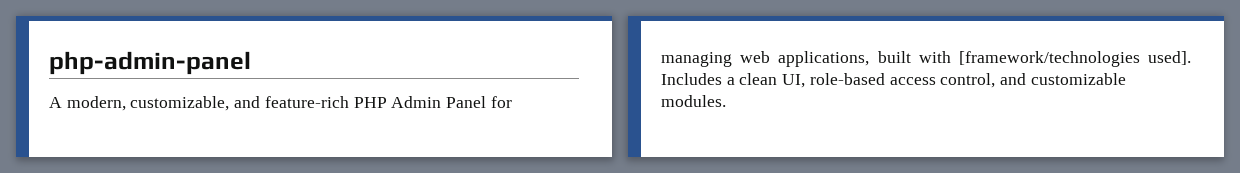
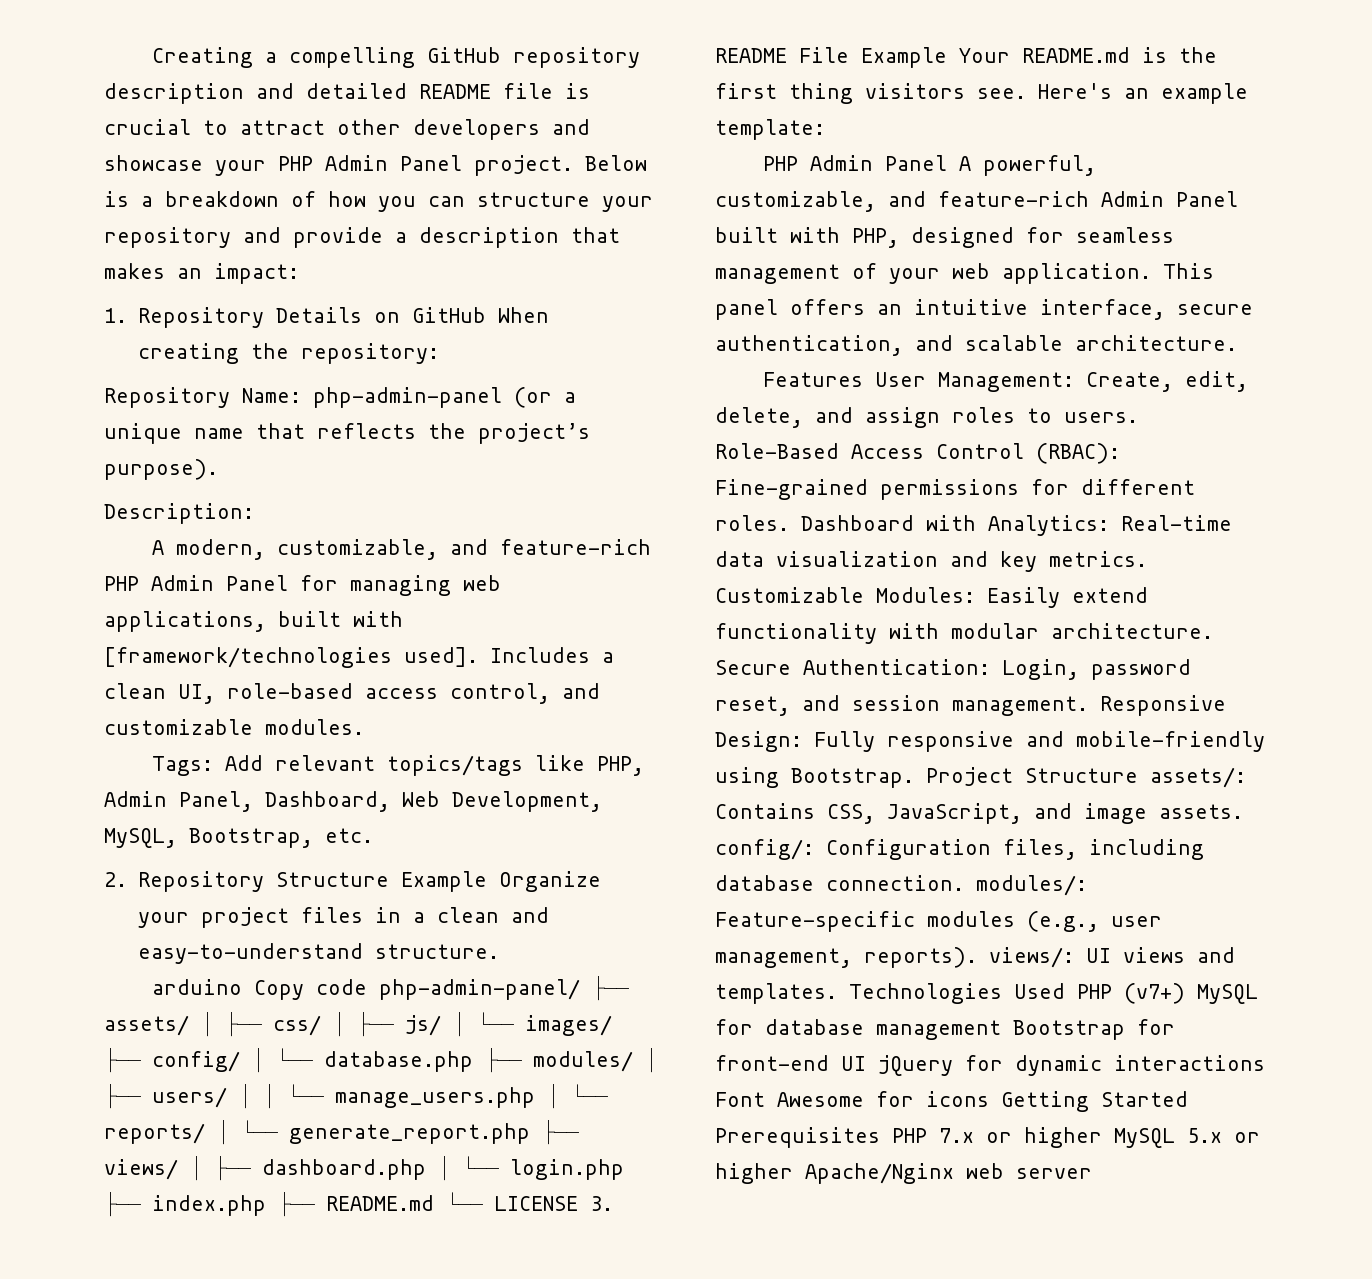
- php-admin-panel
+ Creating a compelling GitHub repository description and detailed README file is crucial to attract other developers and showcase your PHP Admin Panel project. Below is a breakdown of how you can structure your repository and provide a description that makes an impact:
+ 1. Repository Details on GitHub When creating the repository:
+ Repository Name: php-admin-panel (or a unique name that reflects the project’s purpose).
+ Description:
+ Tags: Add relevant topics/tags like PHP, Admin Panel, Dashboard, Web Development, MySQL, Bootstrap, etc.
+ 2. Repository Structure Example Organize your project files in a clean and easy-to-understand structure.
+ arduino Copy code php-admin-panel/ ├── assets/ │ ├── css/ │ ├── js/ │ └── images/ ├── config/ │ └── database.php ├── modules/ │ ├── users/ │ │ └── manage_users.php │ └── reports/ │ └── generate_report.php ├── views/ │ ├── dashboard.php │ └── login.php ├── index.php ├── README.md └── LICENSE 3. README File Example Your README.md is the first thing visitors see. Here's an example template:
+ PHP Admin Panel A powerful, customizable, and feature-rich Admin Panel built with PHP, designed for seamless management of your web application. This panel offers an intuitive interface, secure authentication, and scalable architecture.
+ Features User Management: Create, edit, delete, and assign roles to users. Role-Based Access Control (RBAC): Fine-grained permissions for different roles. Dashboard with Analytics: Real-time data visualization and key metrics. Customizable Modules: Easily extend functionality with modular architecture. Secure Authentication: Login, password reset, and session management. Responsive Design: Fully responsive and mobile-friendly using Bootstrap. Project Structure assets/: Contains CSS, JavaScript, and image assets. config/: Configuration files, including database connection. modules/: Feature-specific modules (e.g., user management, reports). views/: UI views and templates. Technologies Used PHP (v7+) MySQL for database management Bootstrap for front-end UI jQuery for dynamic interactions Font Awesome for icons Getting Started Prerequisites PHP 7.x or higher MySQL 5.x or higher Apache/Nginx web server

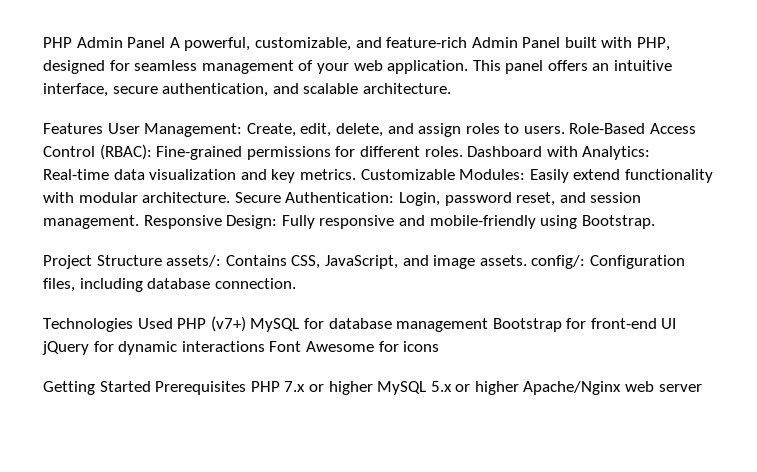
- Creating a compelling GitHub repository description and detailed README file is crucial to attract other developers and showcase your PHP Admin Panel project. Below is a breakdown of how you can structure your repository and provide a description that makes an impact:
- 1. Repository Details on GitHub When creating the repository:
- Repository Name: php-admin-panel (or a unique name that reflects the project’s purpose).
- Description:
- A modern, customizable, and feature-rich PHP Admin Panel for managing web applications, built with [framework/technologies used]. Includes a clean UI, role-based access control, and customizable modules.
- Tags: Add relevant topics/tags like PHP, Admin Panel, Dashboard, Web Development, MySQL, Bootstrap, etc.
- 2. Repository Structure Example Organize your project files in a clean and easy-to-understand structure.
- arduino Copy code php-admin-panel/ ├── assets/ │ ├── css/ │ ├── js/ │ └── images/ ├── config/ │ └── database.php ├── modules/ │ ├── users/ │ │ └── manage_users.php │ └── reports/ │ └── generate_report.php ├── views/ │ ├── dashboard.php │ └── login.php ├── index.php ├── README.md └── LICENSE 3. README File Example Your README.md is the first thing visitors see. Here's an example template:
- Responsive Design: Fully responsive and mobile-friendly using Bootstrap. Project Structure assets/: Contains CSS, JavaScript, and image assets. config/: Configuration files, including database connection. modules/: Feature-specific modules (e.g., user management, reports). views/: UI views and templates. Technologies Used PHP (v7+) MySQL for database management Bootstrap for front-end UI jQuery for dynamic interactions Font Awesome for icons Getting Started Prerequisites PHP 7.x or higher MySQL 5.x or higher Apache/Nginx web server
+ Responsive Design: Fully responsive and mobile-friendly using Bootstrap.
+ Project Structure assets/: Contains CSS, JavaScript, and image assets. config/: Configuration files, including database connection.
+ Technologies Used PHP (v7+) MySQL for database management Bootstrap for front-end UI jQuery for dynamic interactions Font Awesome for icons
+ Getting Started Prerequisites PHP 7.x or higher MySQL 5.x or higher Apache/Nginx web server

